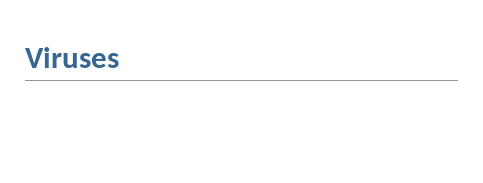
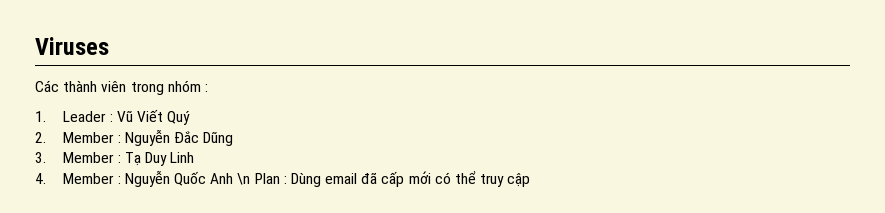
+ Các thành viên trong nhóm :
+ 1. Leader : Vũ Viết Quý
+ 2. Member : Nguyễn Đắc Dũng
+ 3. Member : Tạ Duy Linh
+ 4. Member : Nguyễn Quốc Anh \n Plan : Dùng email đã cấp mới có thể truy cập

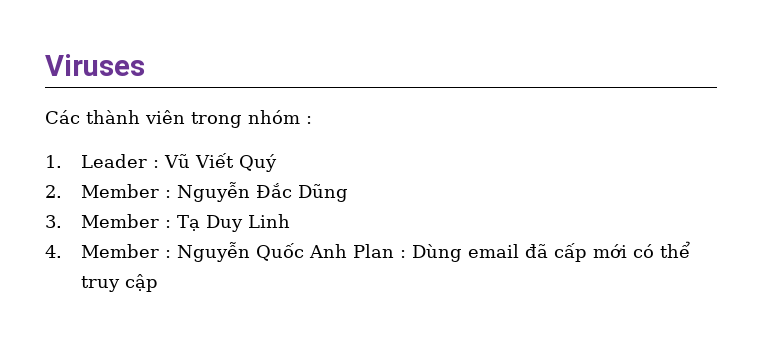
- 4. Member : Nguyễn Quốc Anh \n Plan : Dùng email đã cấp mới có thể truy cập
+ 4. Member : Nguyễn Quốc Anh Plan : Dùng email đã cấp mới có thể truy cập

